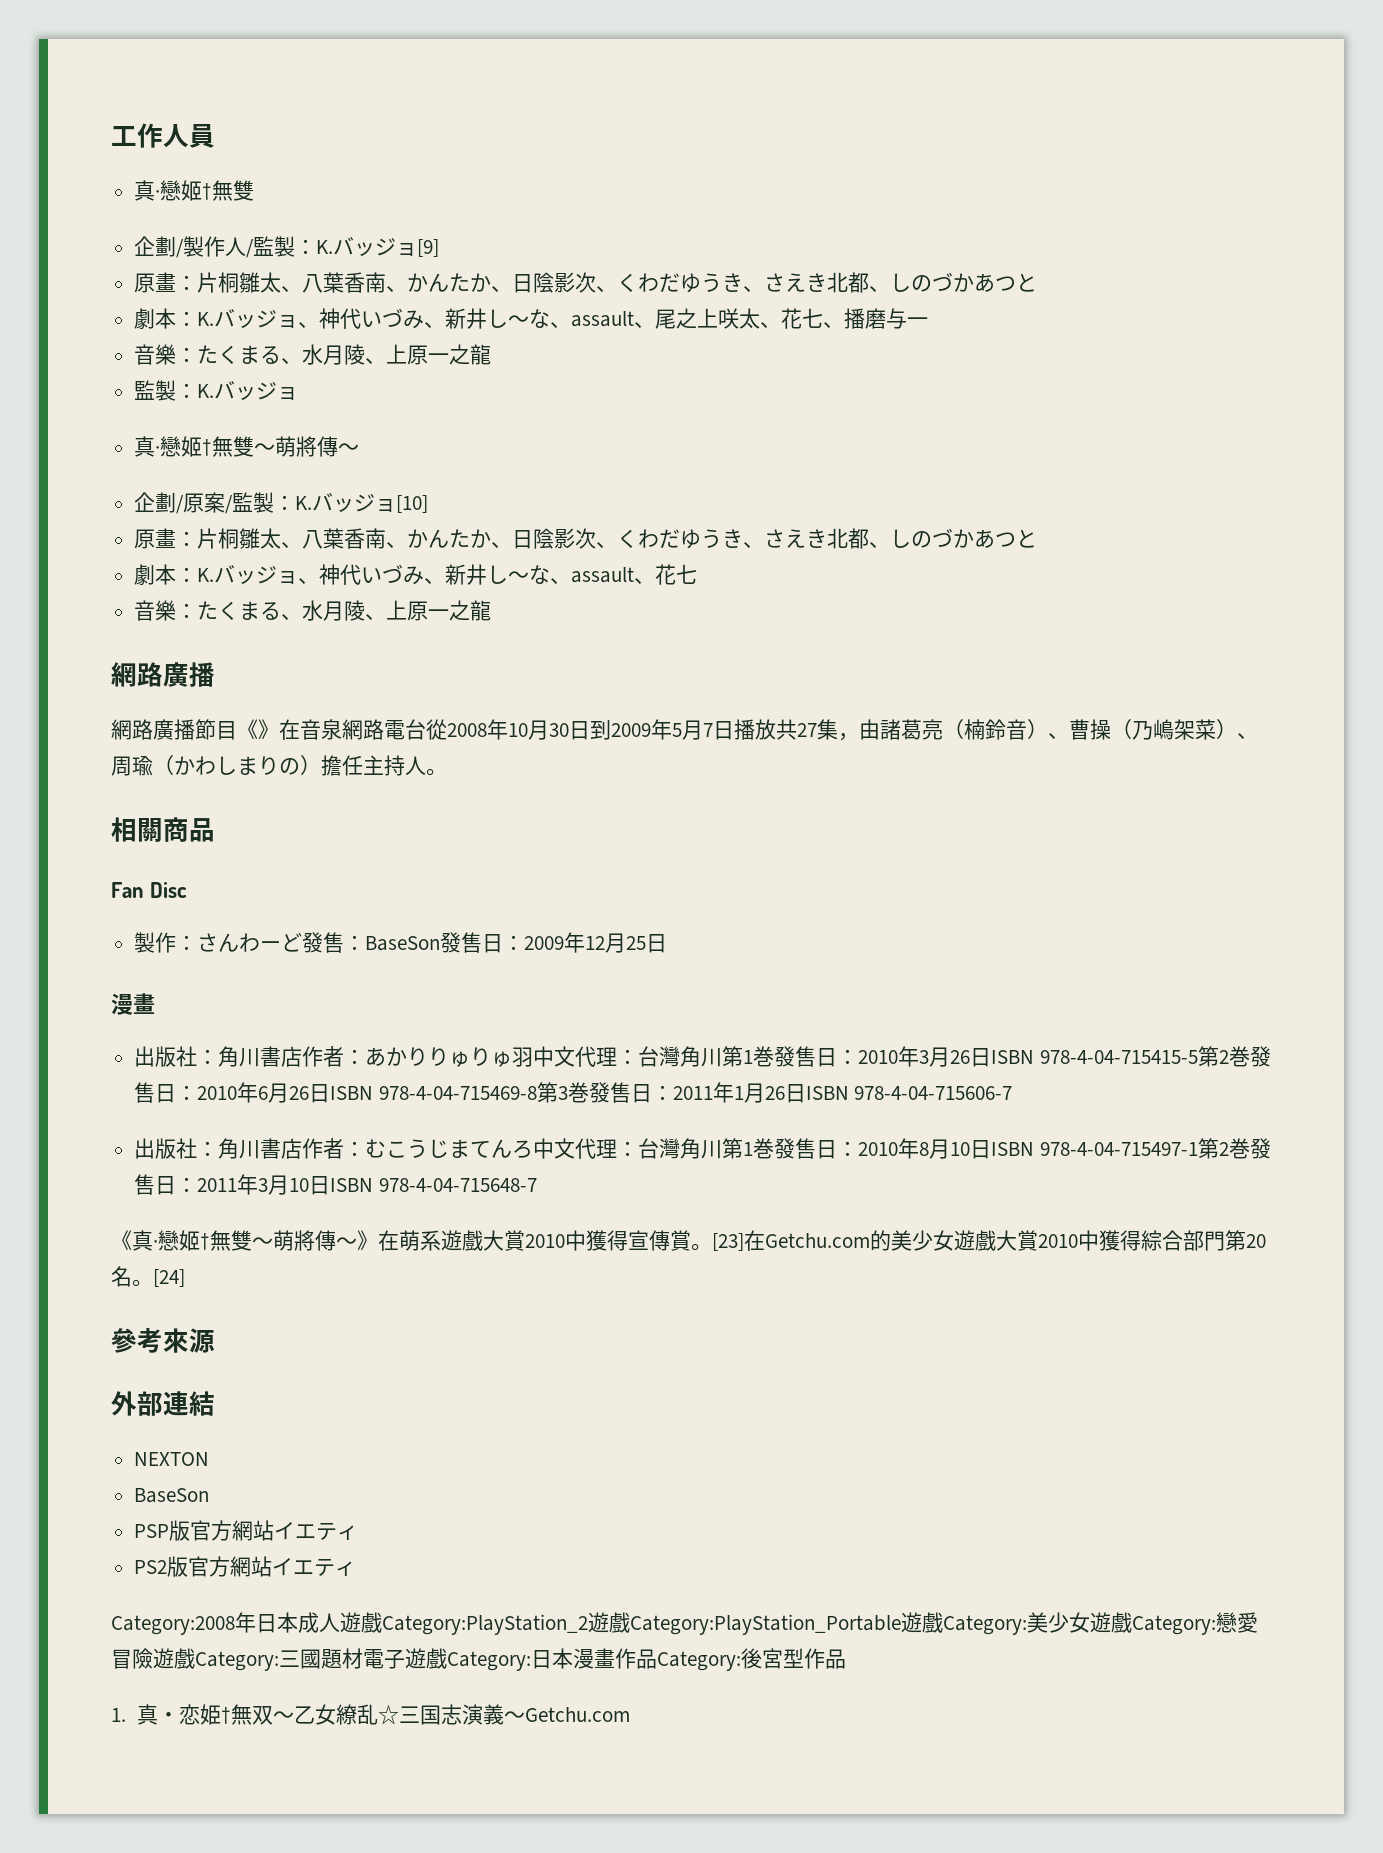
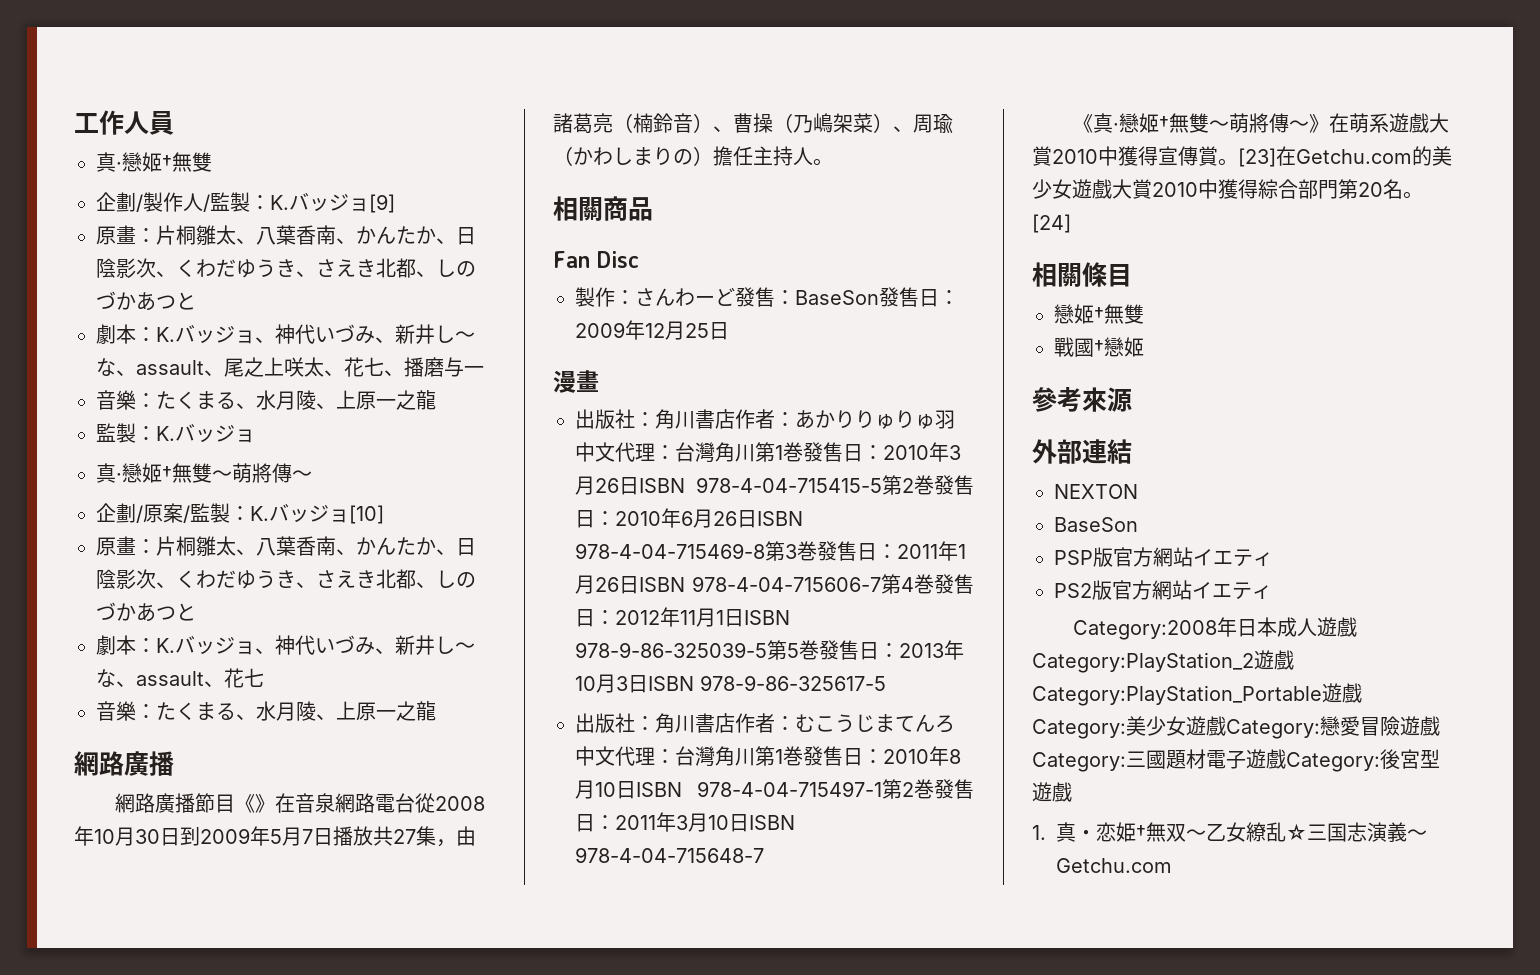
- 出版社：角川書店作者：あかりりゅりゅ羽中文代理：台灣角川第1巻發售日：2010年3月26日ISBN 978-4-04-715415-5第2巻發售日：2010年6月26日ISBN 978-4-04-715469-8第3巻發售日：2011年1月26日ISBN 978-4-04-715606-7
+ 出版社：角川書店作者：あかりりゅりゅ羽中文代理：台灣角川第1巻發售日：2010年3月26日ISBN 978-4-04-715415-5第2巻發售日：2010年6月26日ISBN 978-4-04-715469-8第3巻發售日：2011年1月26日ISBN 978-4-04-715606-7第4巻發售日：2012年11月1日ISBN 978-9-86-325039-5第5巻發售日：2013年10月3日ISBN 978-9-86-325617-5
+ 相關條目
+ 戀姬†無雙
+ 戰國†戀姬
- Category:2008年日本成人遊戲Category:PlayStation_2遊戲Category:PlayStation_Portable遊戲Category:美少女遊戲Category:戀愛冒險遊戲Category:三國題材電子遊戲Category:日本漫畫作品Category:後宮型作品
+ Category:2008年日本成人遊戲Category:PlayStation_2遊戲Category:PlayStation_Portable遊戲Category:美少女遊戲Category:戀愛冒險遊戲Category:三國題材電子遊戲Category:後宮型遊戲

